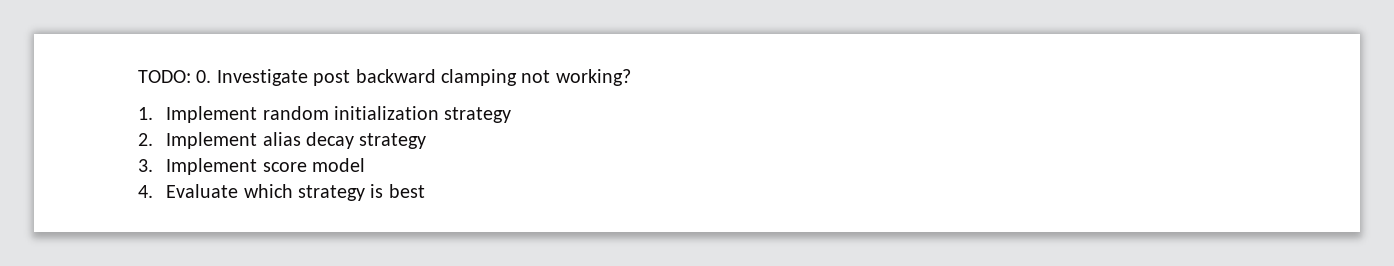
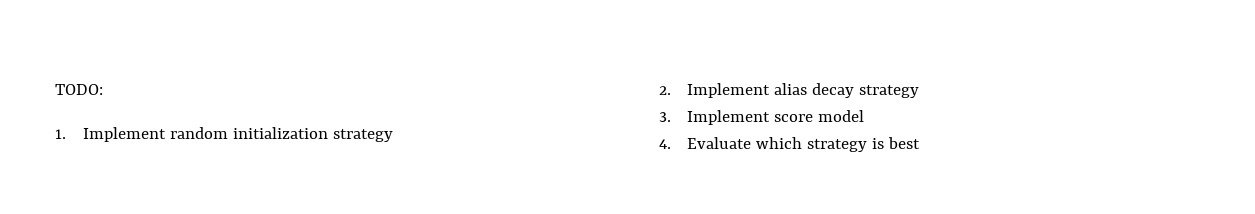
- TODO: 0. Investigate post backward clamping not working?
+ TODO:

